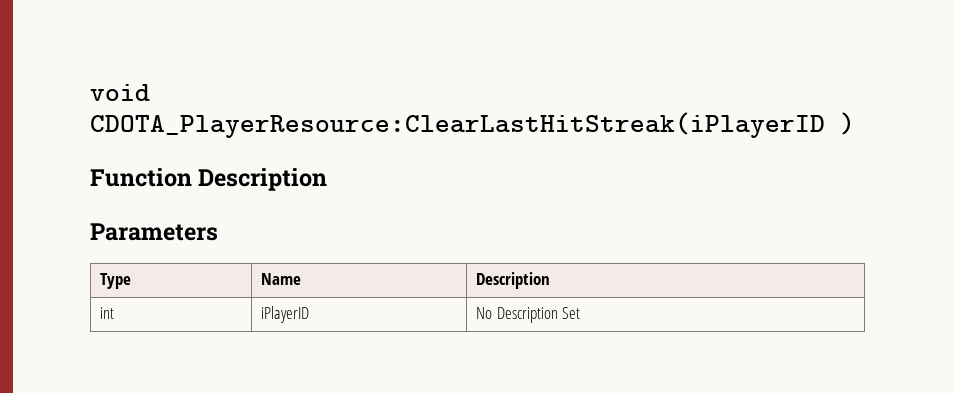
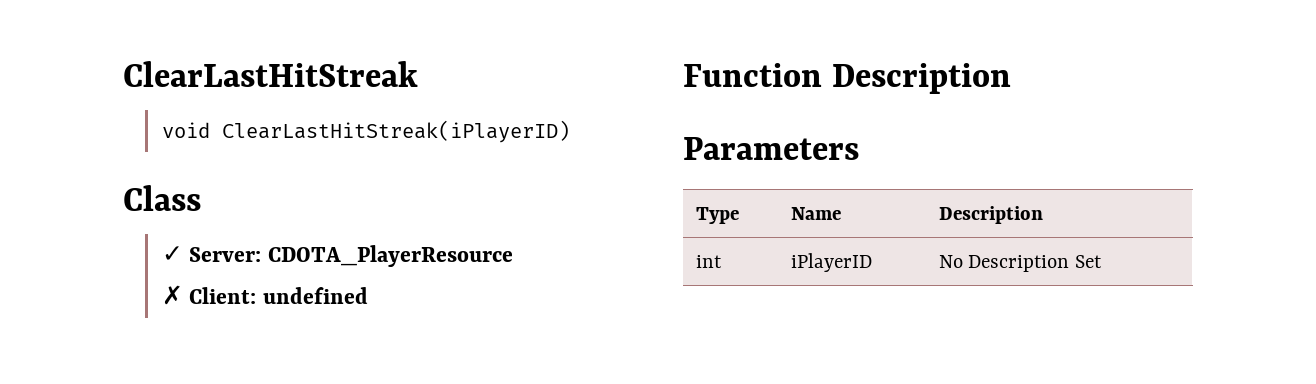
- void CDOTA_PlayerResource:ClearLastHitStreak(iPlayerID )
+ ClearLastHitStreak
+ void ClearLastHitStreak(iPlayerID)
+ Class
+ ✓ Server: CDOTA_PlayerResource
+ ✗ Client: undefined

